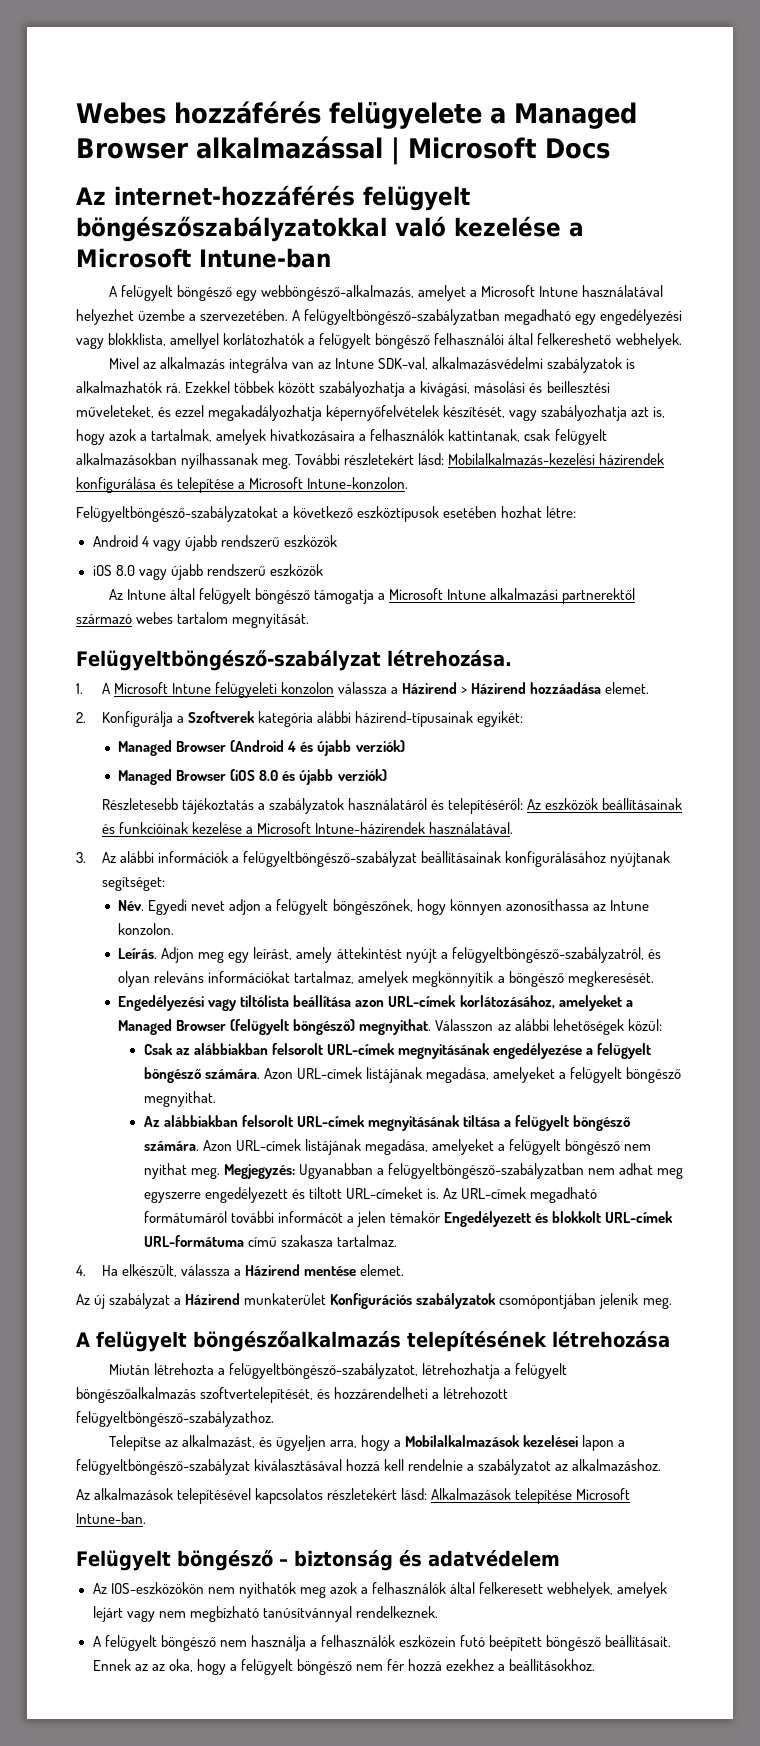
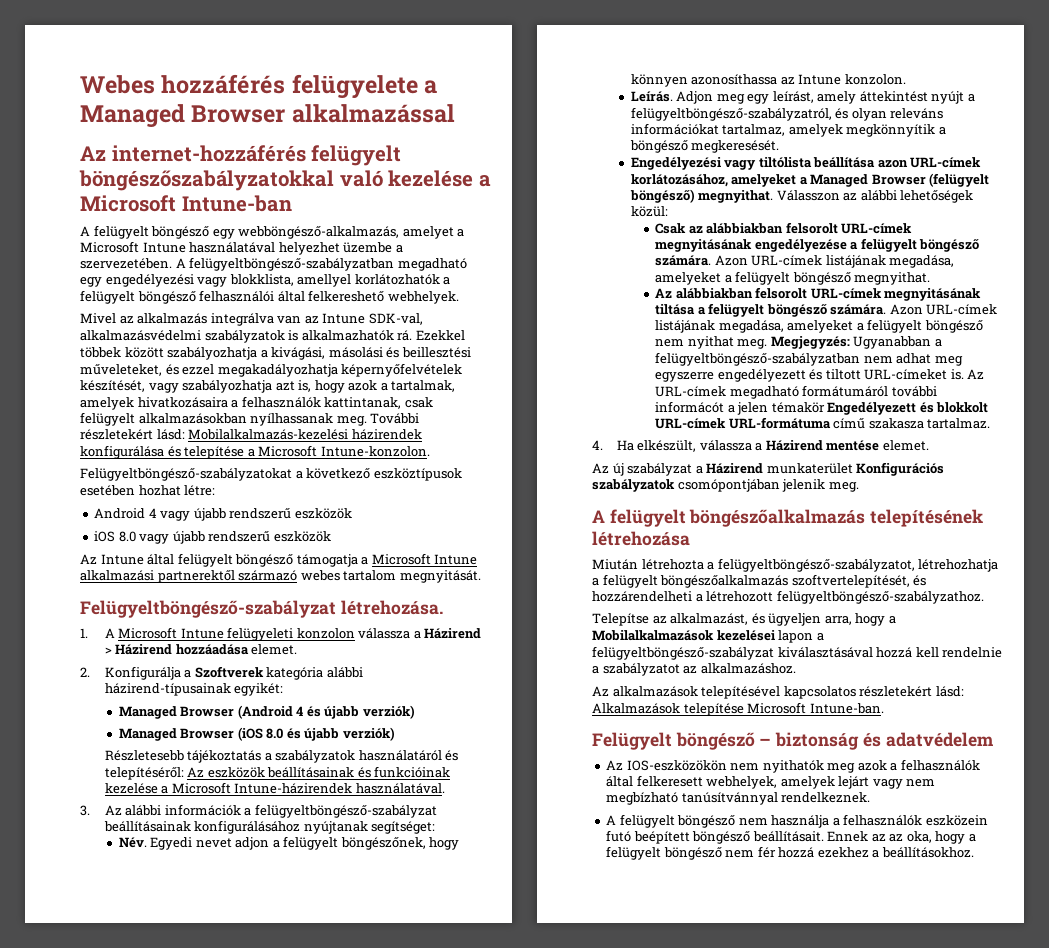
- Webes hozzáférés felügyelete a Managed Browser alkalmazással | Microsoft Docs
+ Webes hozzáférés felügyelete a Managed Browser alkalmazással

